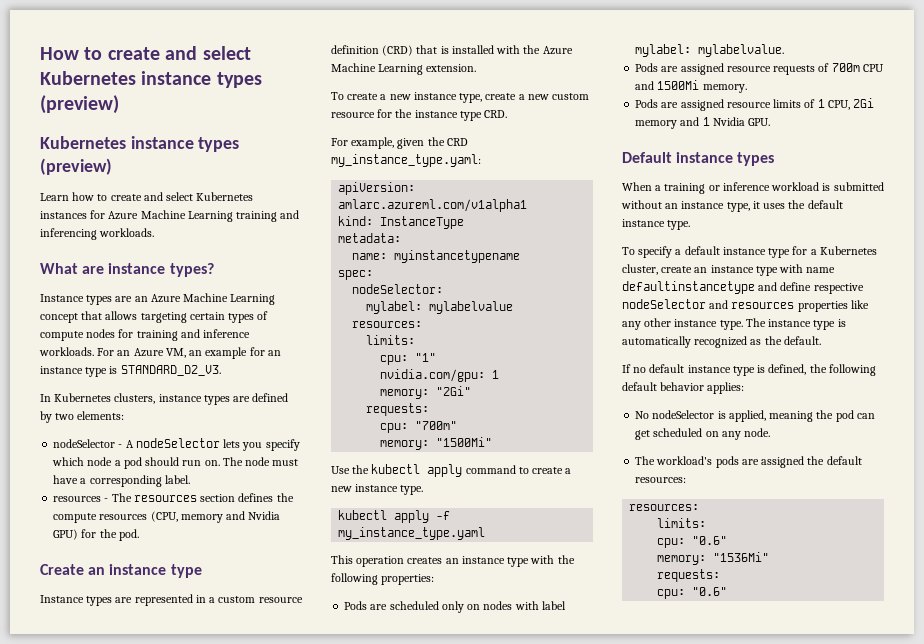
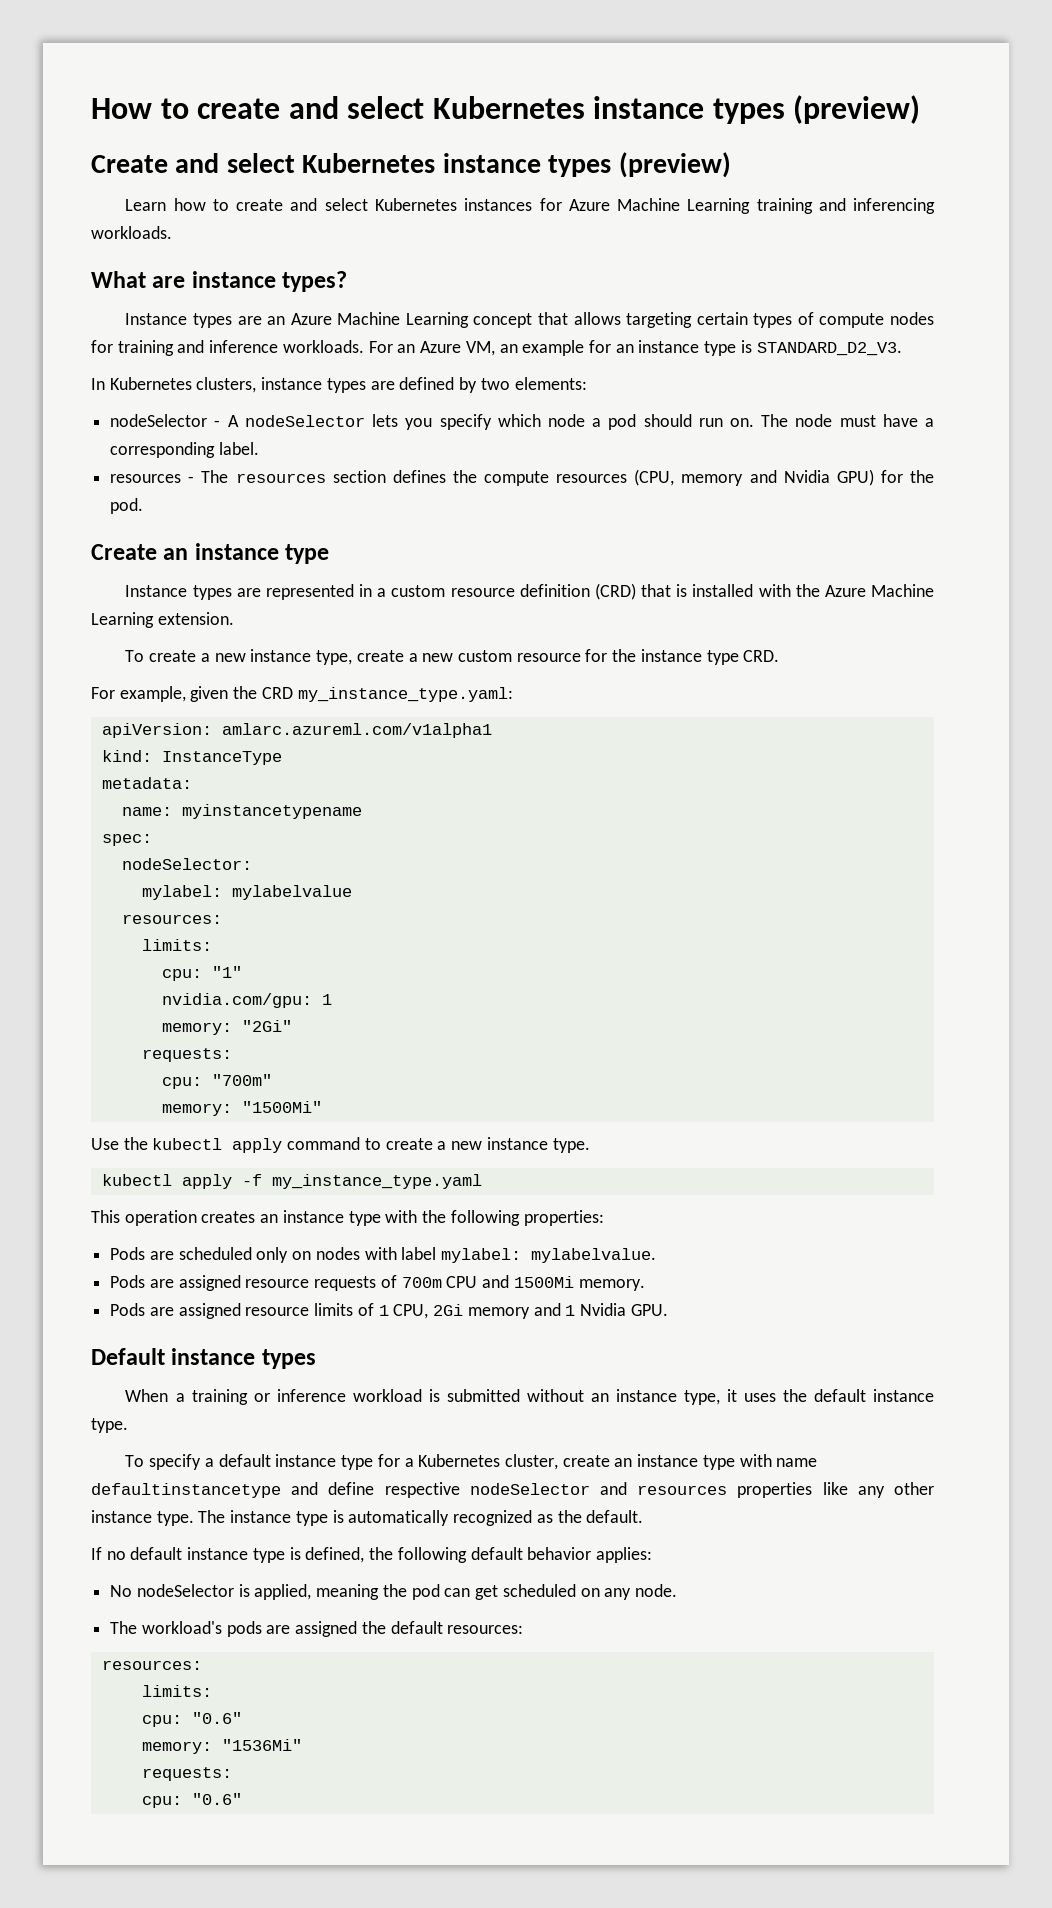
  How to create and select Kubernetes instance types (preview)
- Kubernetes instance types (preview)
+ Create and select Kubernetes instance types (preview)

